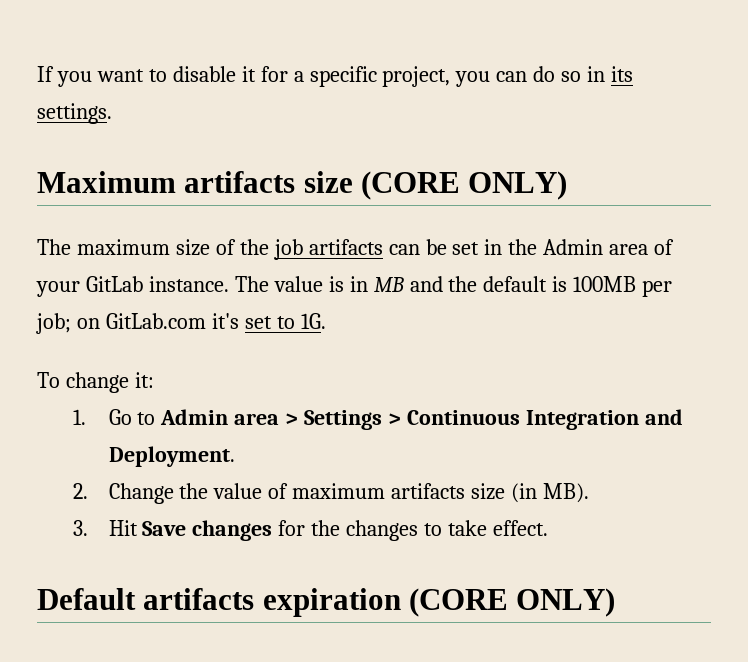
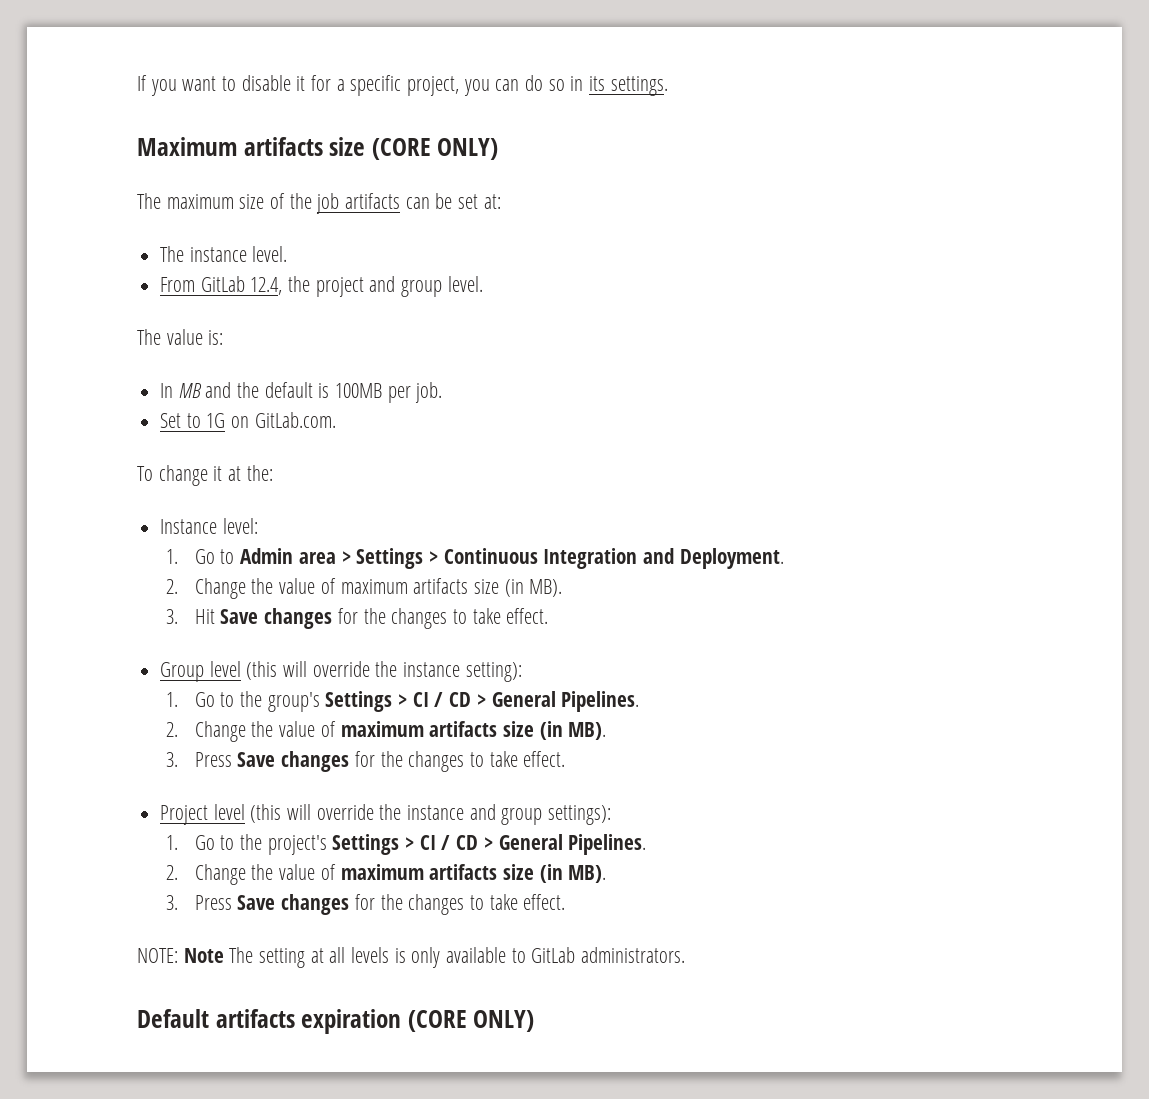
- The maximum size of the job artifacts can be set in the Admin area of your GitLab instance. The value is in MB and the default is 100MB per job; on GitLab.com it's set to 1G.
- To change it:
+ The maximum size of the job artifacts can be set at:
+ The instance level.
+ From GitLab 12.4, the project and group level.
+ The value is:
+ In MB and the default is 100MB per job.
+ Set to 1G on GitLab.com.
+ To change it at the:
+ Instance level:
+ Group level (this will override the instance setting):
+ 1. Go to the group's Settings > CI / CD > General Pipelines.
+ 2. Change the value of maximum artifacts size (in MB).
+ 3. Press Save changes for the changes to take effect.
+ Project level (this will override the instance and group settings):
+ 1. Go to the project's Settings > CI / CD > General Pipelines.
+ 2. Change the value of maximum artifacts size (in MB).
+ 3. Press Save changes for the changes to take effect.
+ NOTE: Note The setting at all levels is only available to GitLab administrators.

